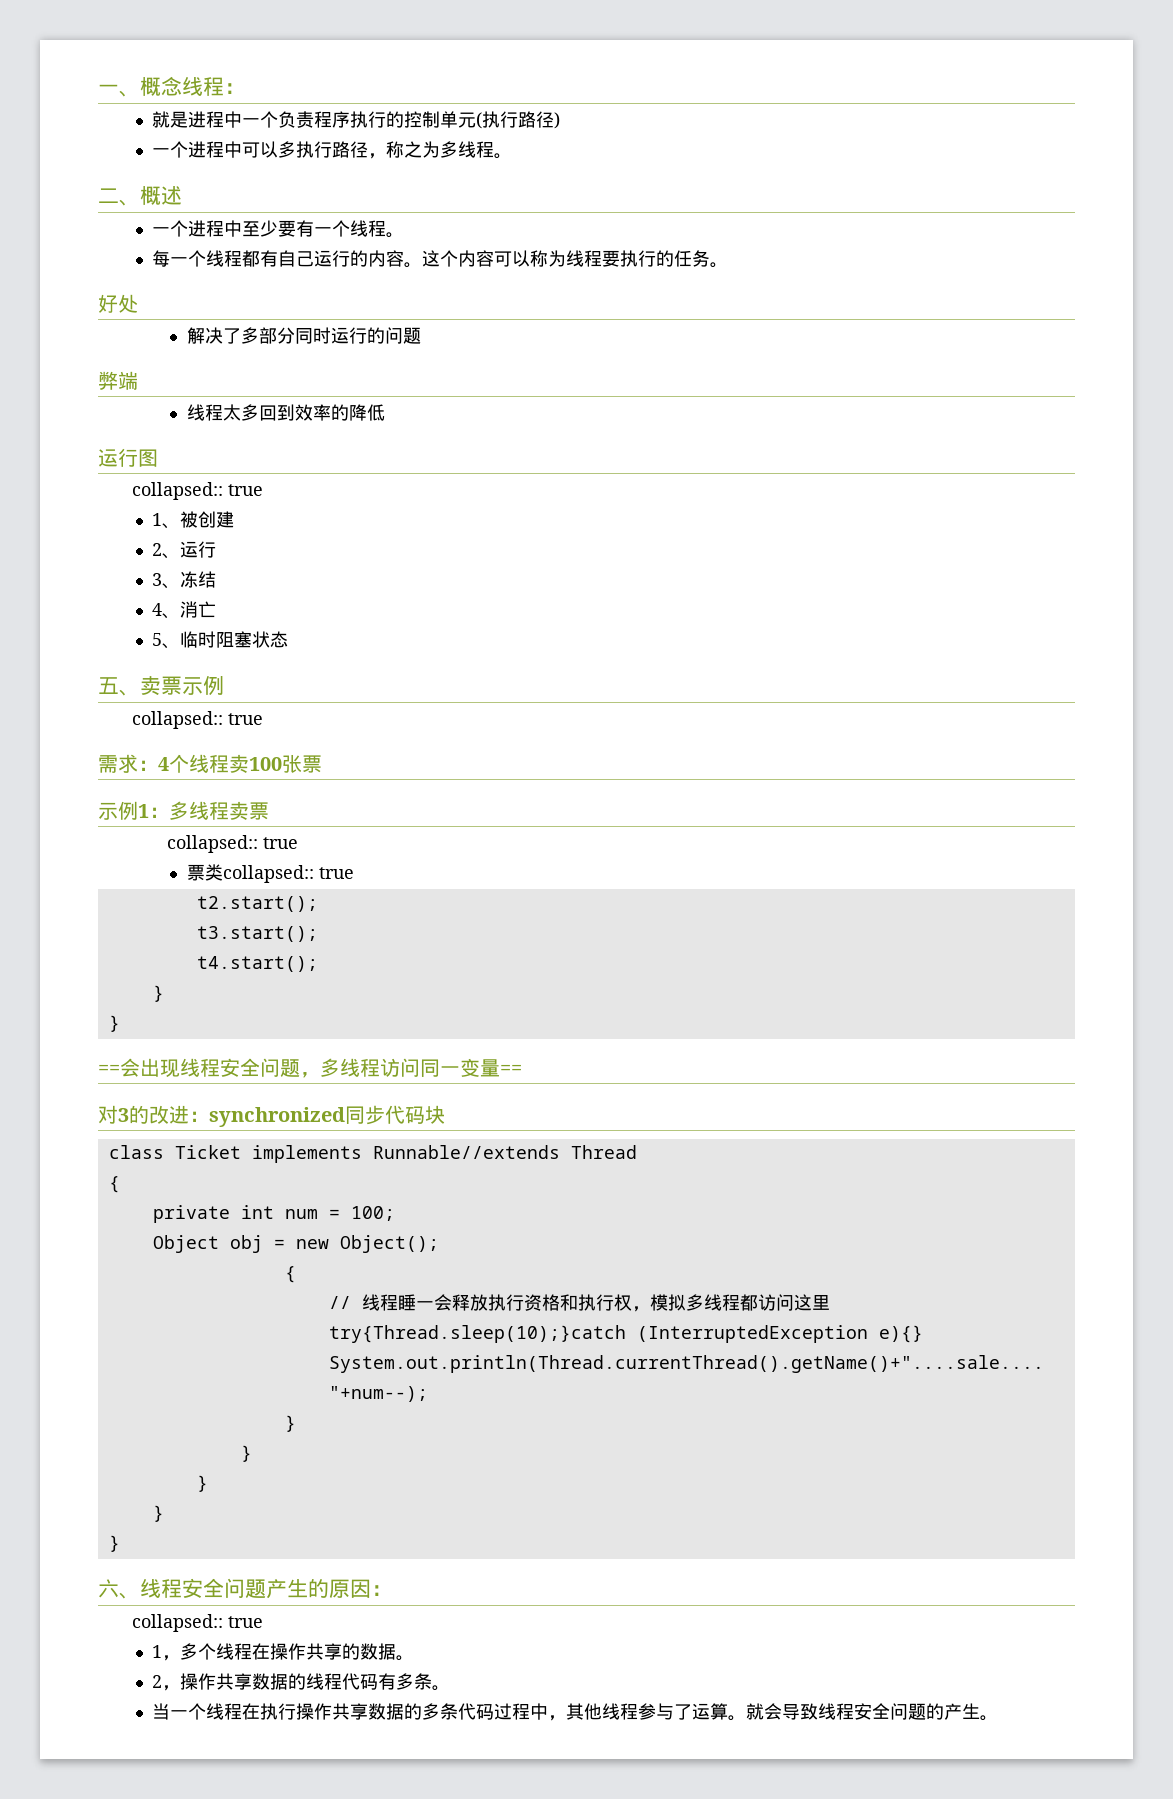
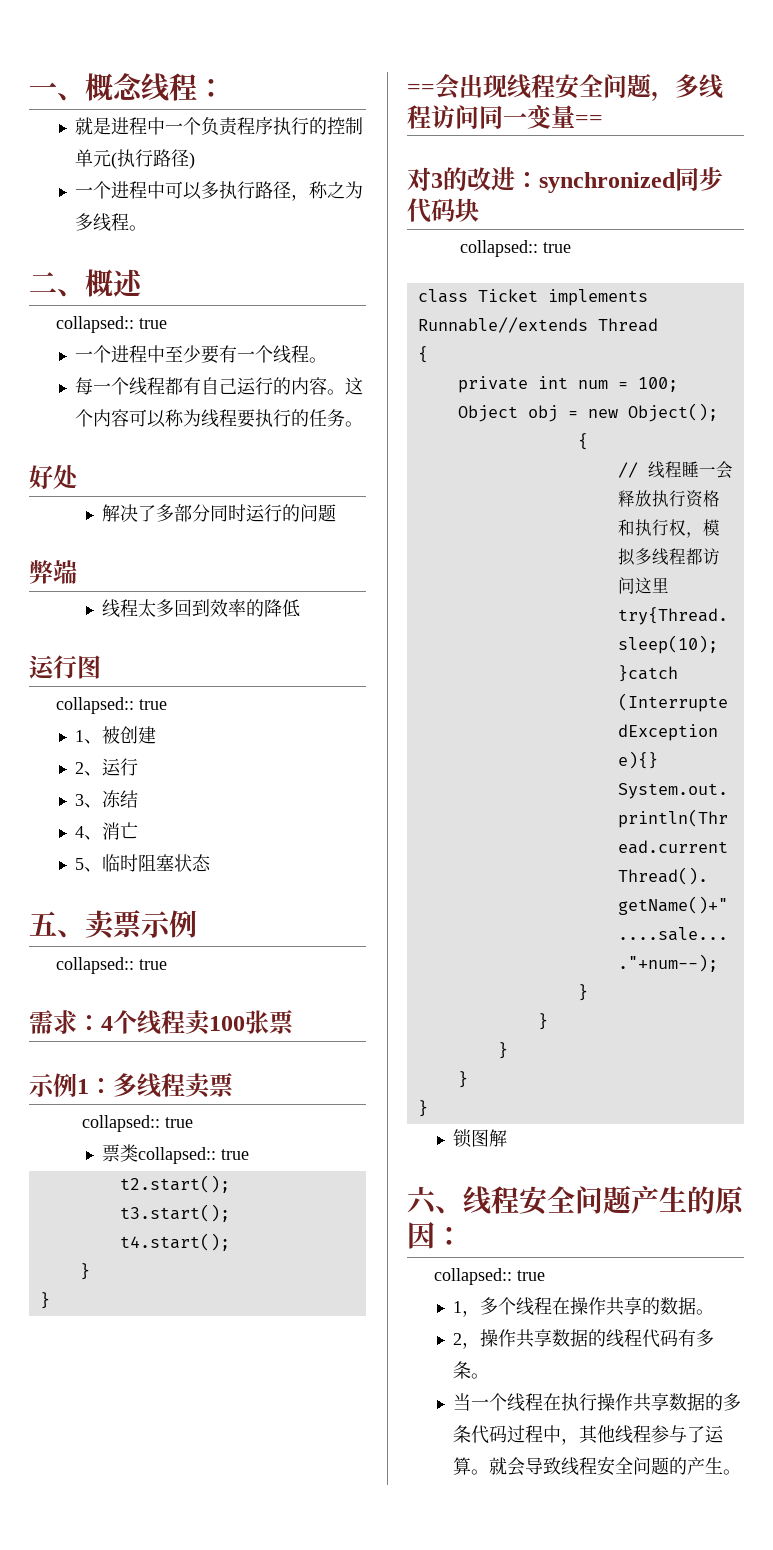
  二、概述
+ collapsed:: true
  对3的改进：synchronized同步代码块
+ collapsed:: true
+ 锁图解

